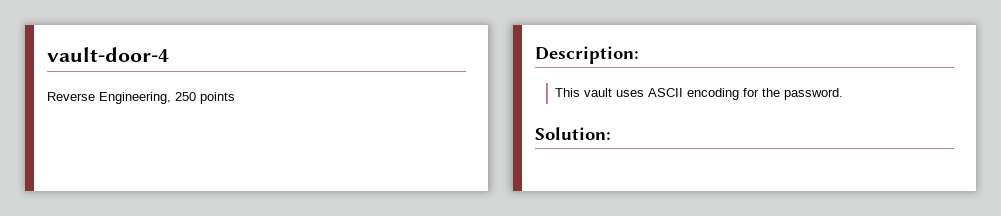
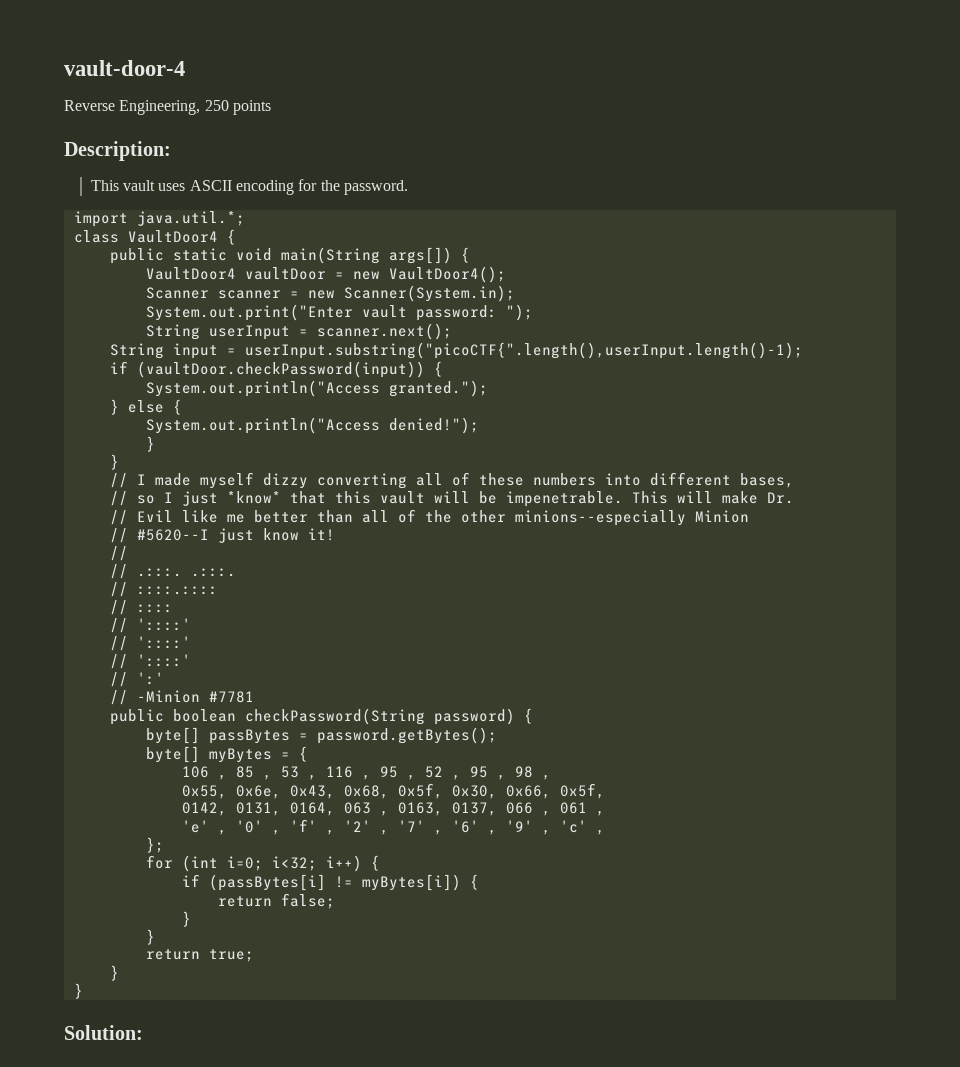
+ import java.util.*;
+ class VaultDoor4 {
+ public static void main(String args[]) {
+ VaultDoor4 vaultDoor = new VaultDoor4();
+ Scanner scanner = new Scanner(System.in);
+ System.out.print("Enter vault password: ");
+ String userInput = scanner.next();
+ String input = userInput.substring("picoCTF{".length(),userInput.length()-1);
+ if (vaultDoor.checkPassword(input)) {
+ System.out.println("Access granted.");
+ } else {
+ System.out.println("Access denied!");
+ }
+ }
+ // I made myself dizzy converting all of these numbers into different bases,
+ // so I just *know* that this vault will be impenetrable. This will make Dr.
+ // Evil like me better than all of the other minions--especially Minion
+ // #5620--I just know it!
+ //
+ // .:::. .:::.
+ // ::::.::::
+ // ::::
+ // '::::'
+ // '::::'
+ // '::::'
+ // ':'
+ // -Minion #7781
+ public boolean checkPassword(String password) {
+ byte[] passBytes = password.getBytes();
+ byte[] myBytes = {
+ 106 , 85 , 53 , 116 , 95 , 52 , 95 , 98 ,
+ 0x55, 0x6e, 0x43, 0x68, 0x5f, 0x30, 0x66, 0x5f,
+ 0142, 0131, 0164, 063 , 0163, 0137, 066 , 061 ,
+ 'e' , '0' , 'f' , '2' , '7' , '6' , '9' , 'c' ,
+ };
+ for (int i=0; i<32; i++) {
+ if (passBytes[i] != myBytes[i]) {
+ return false;
+ }
+ }
+ return true;
+ }
+ }

